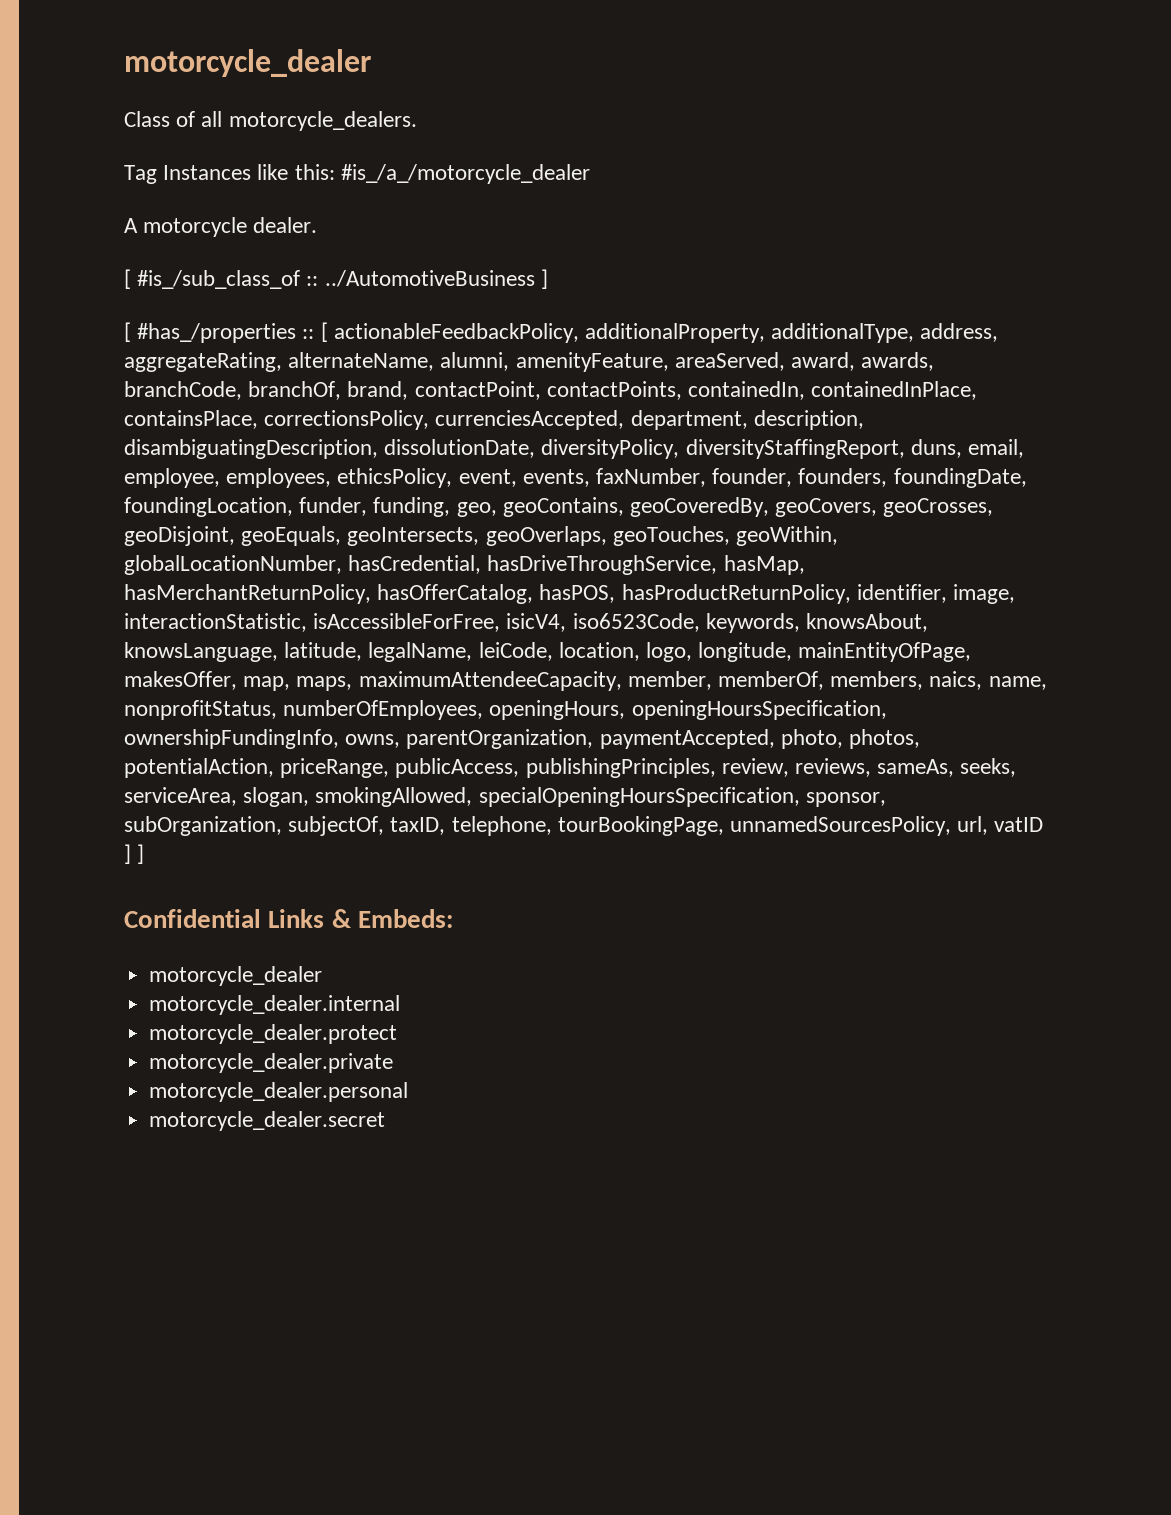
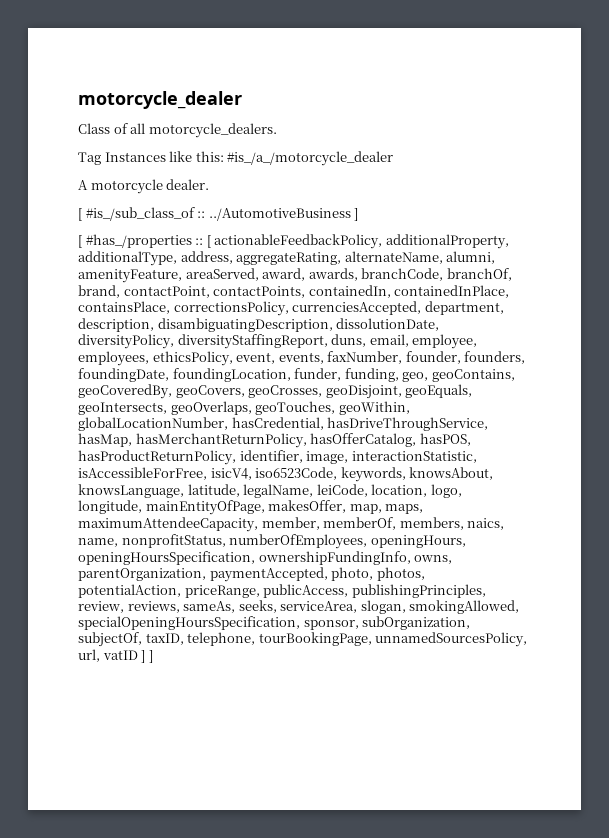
- Confidential Links & Embeds:
- motorcycle_dealer
- motorcycle_dealer.internal
- motorcycle_dealer.protect
- motorcycle_dealer.private
- motorcycle_dealer.personal
- motorcycle_dealer.secret

